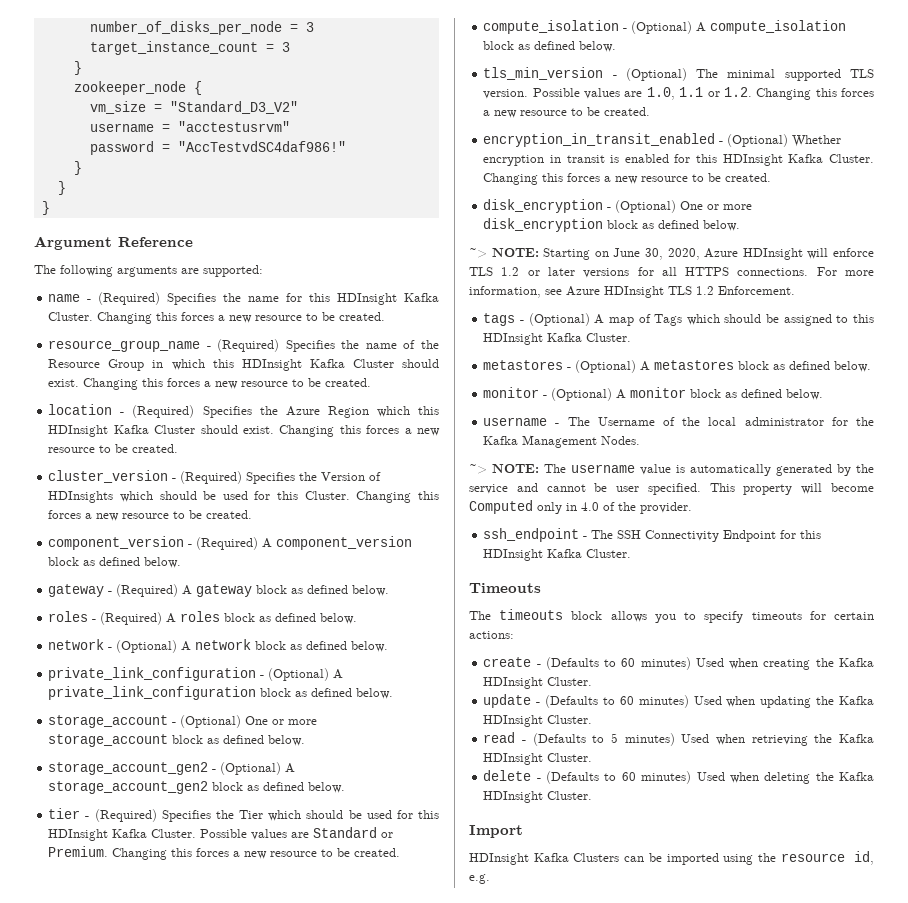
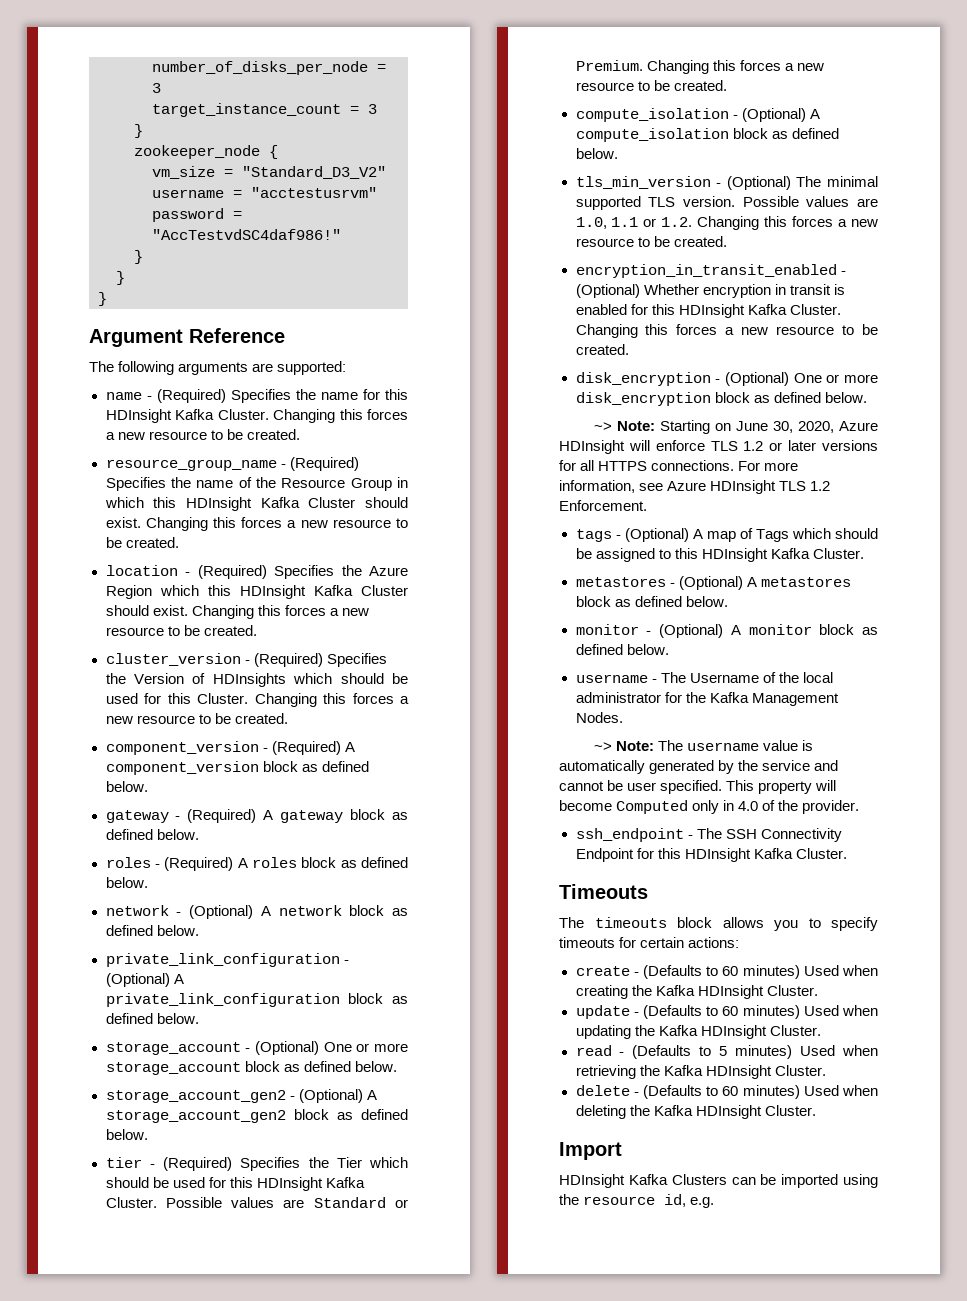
- ~> NOTE: Starting on June 30, 2020, Azure HDInsight will enforce TLS 1.2 or later versions for all HTTPS connections.
+ ~> Note: Starting on June 30, 2020, Azure HDInsight will enforce TLS 1.2 or later versions for all HTTPS connections.
- ~> NOTE: The username value is automatically generated by the service and cannot be user specified.
+ ~> Note: The username value is automatically generated by the service and cannot be user specified.

